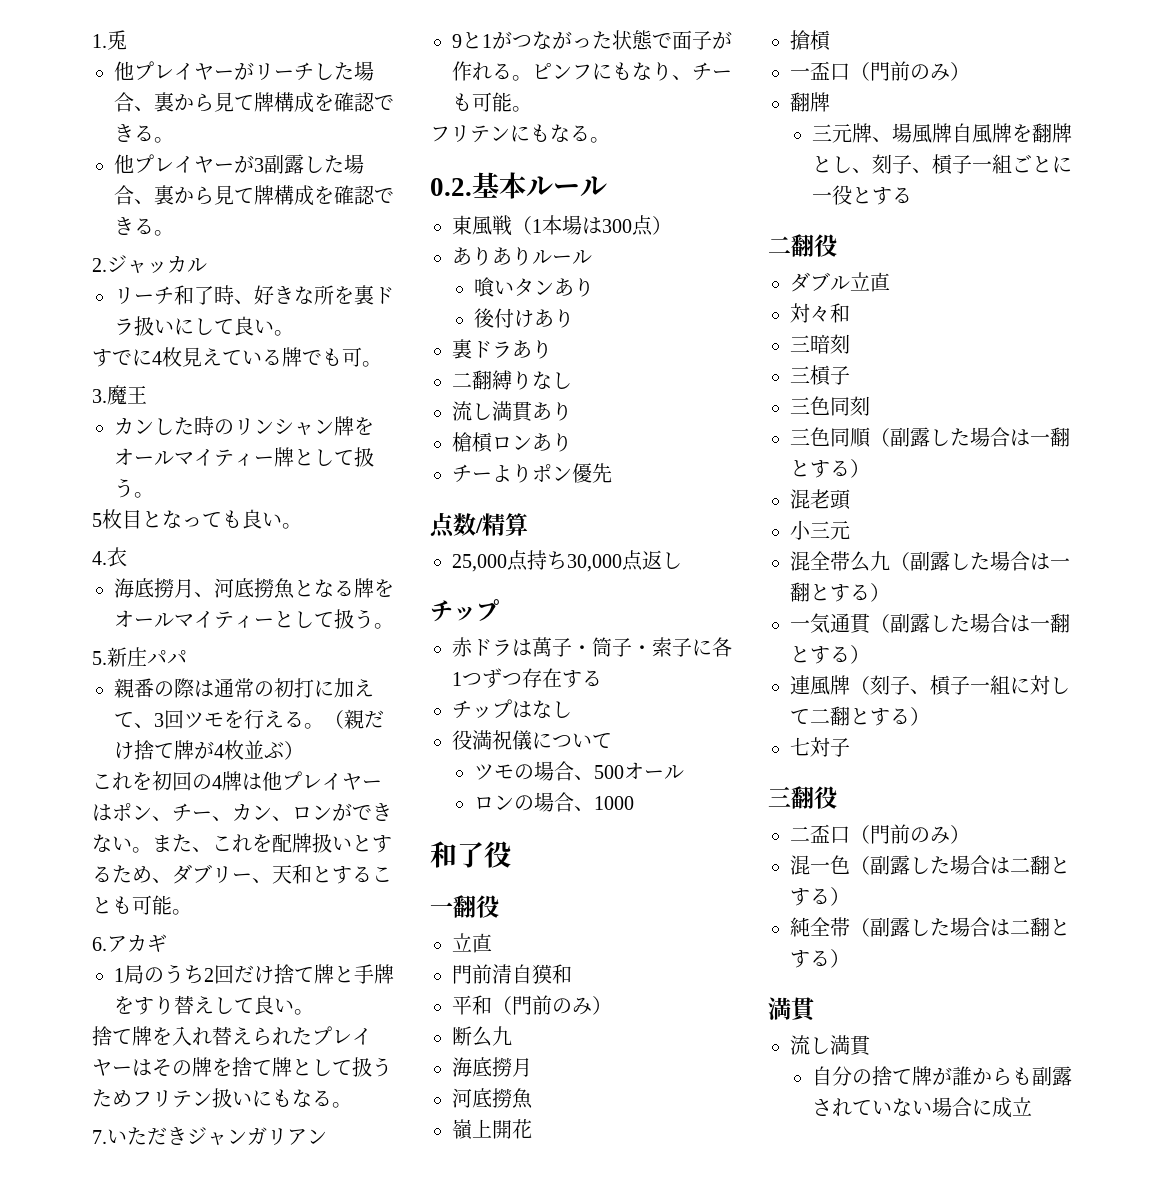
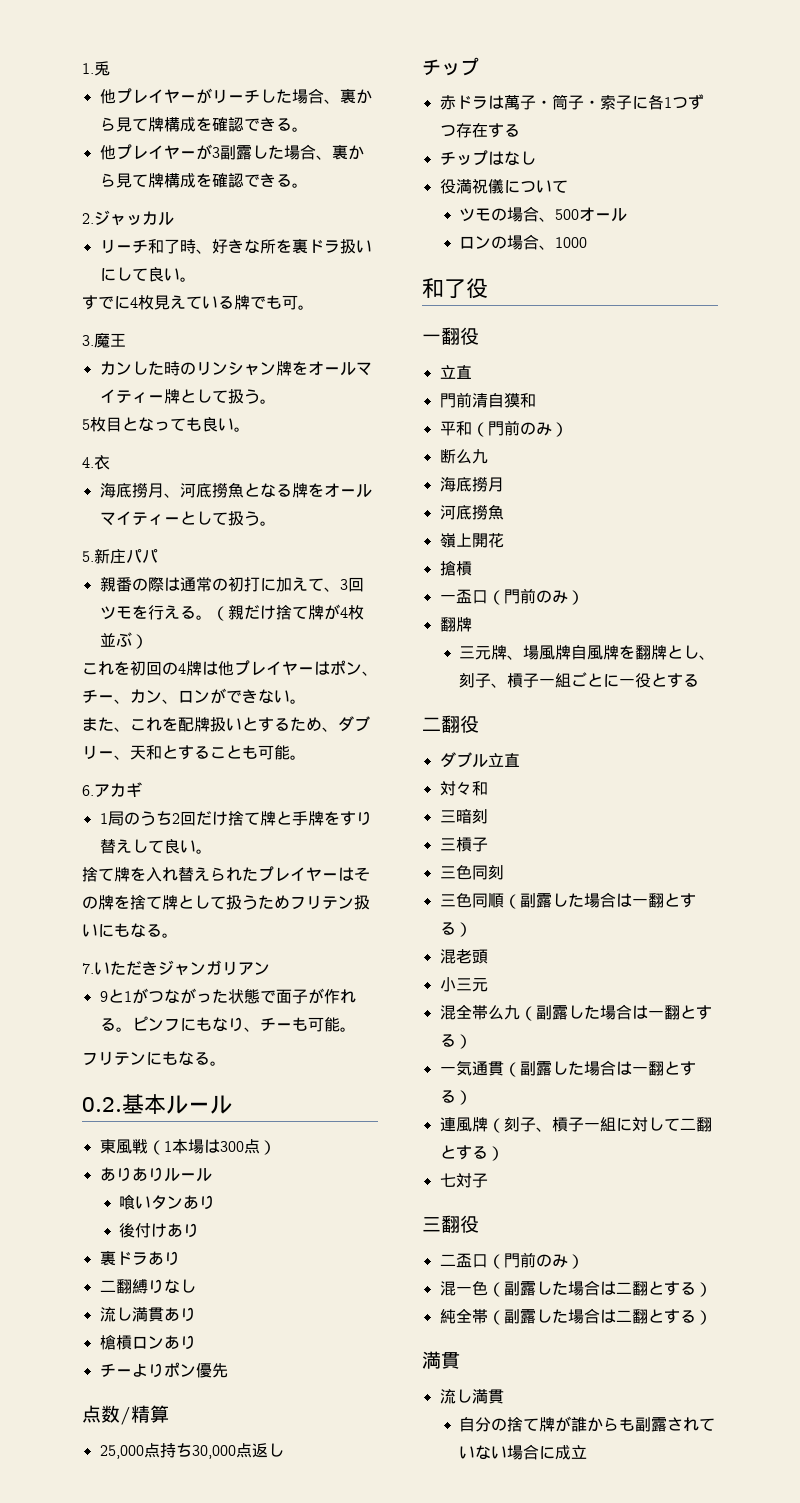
- これを初回の4牌は他プレイヤーはポン、チー、カン、ロンができない。また、これを配牌扱いとするため、ダブリー、天和とすることも可能。
+ これを初回の4牌は他プレイヤーはポン、チー、カン、ロンができない。
+ また、これを配牌扱いとするため、ダブリー、天和とすることも可能。

